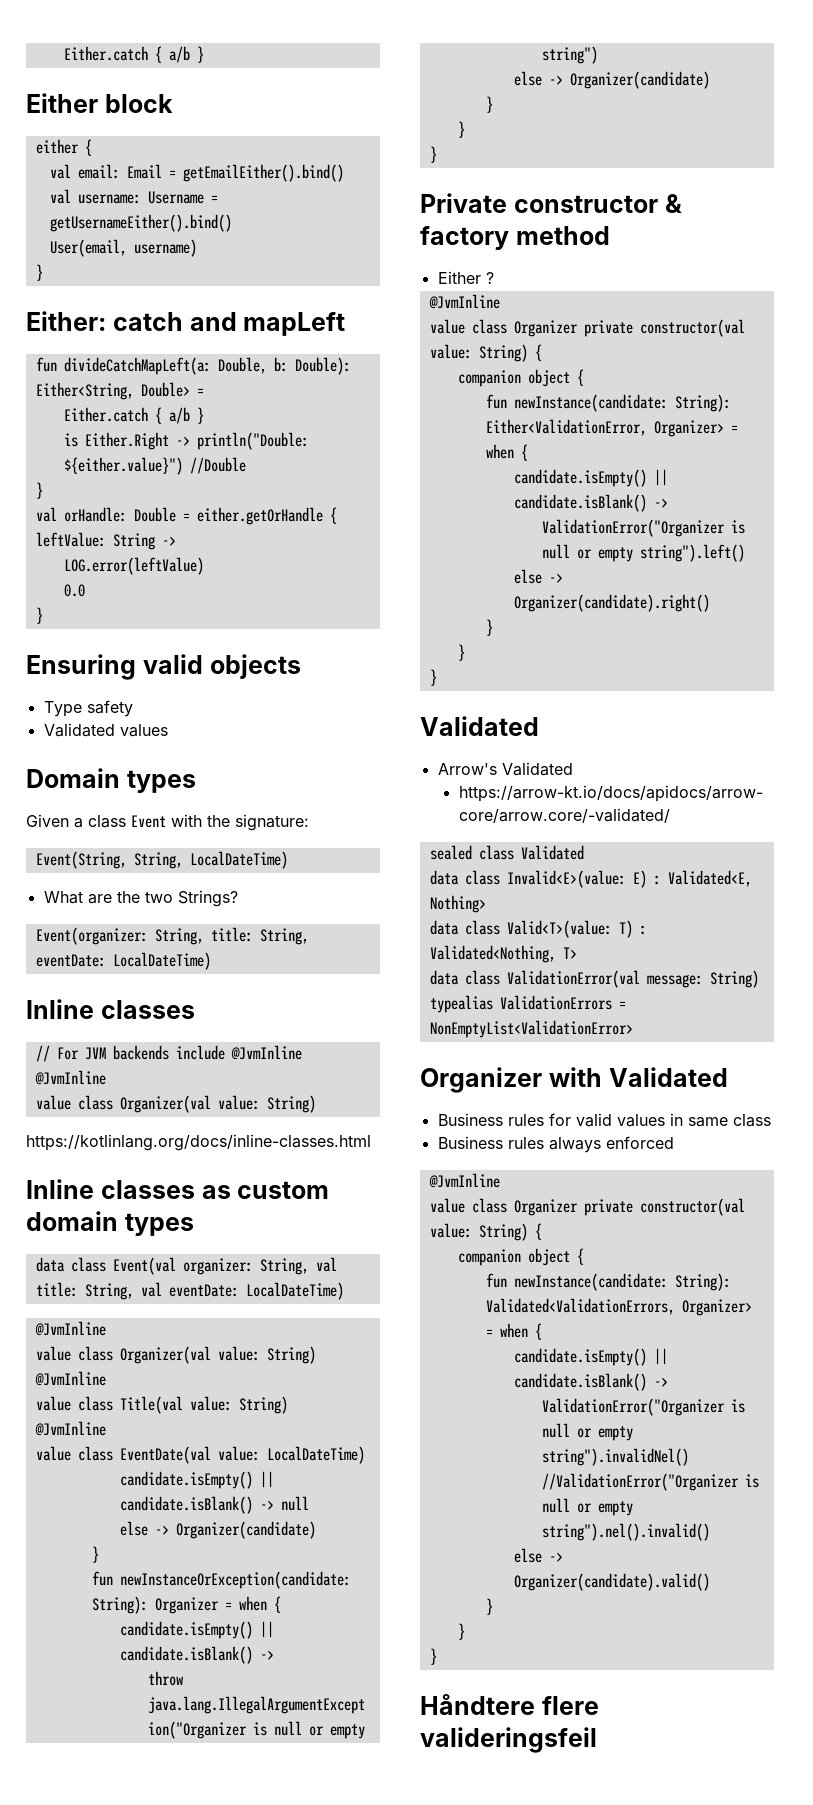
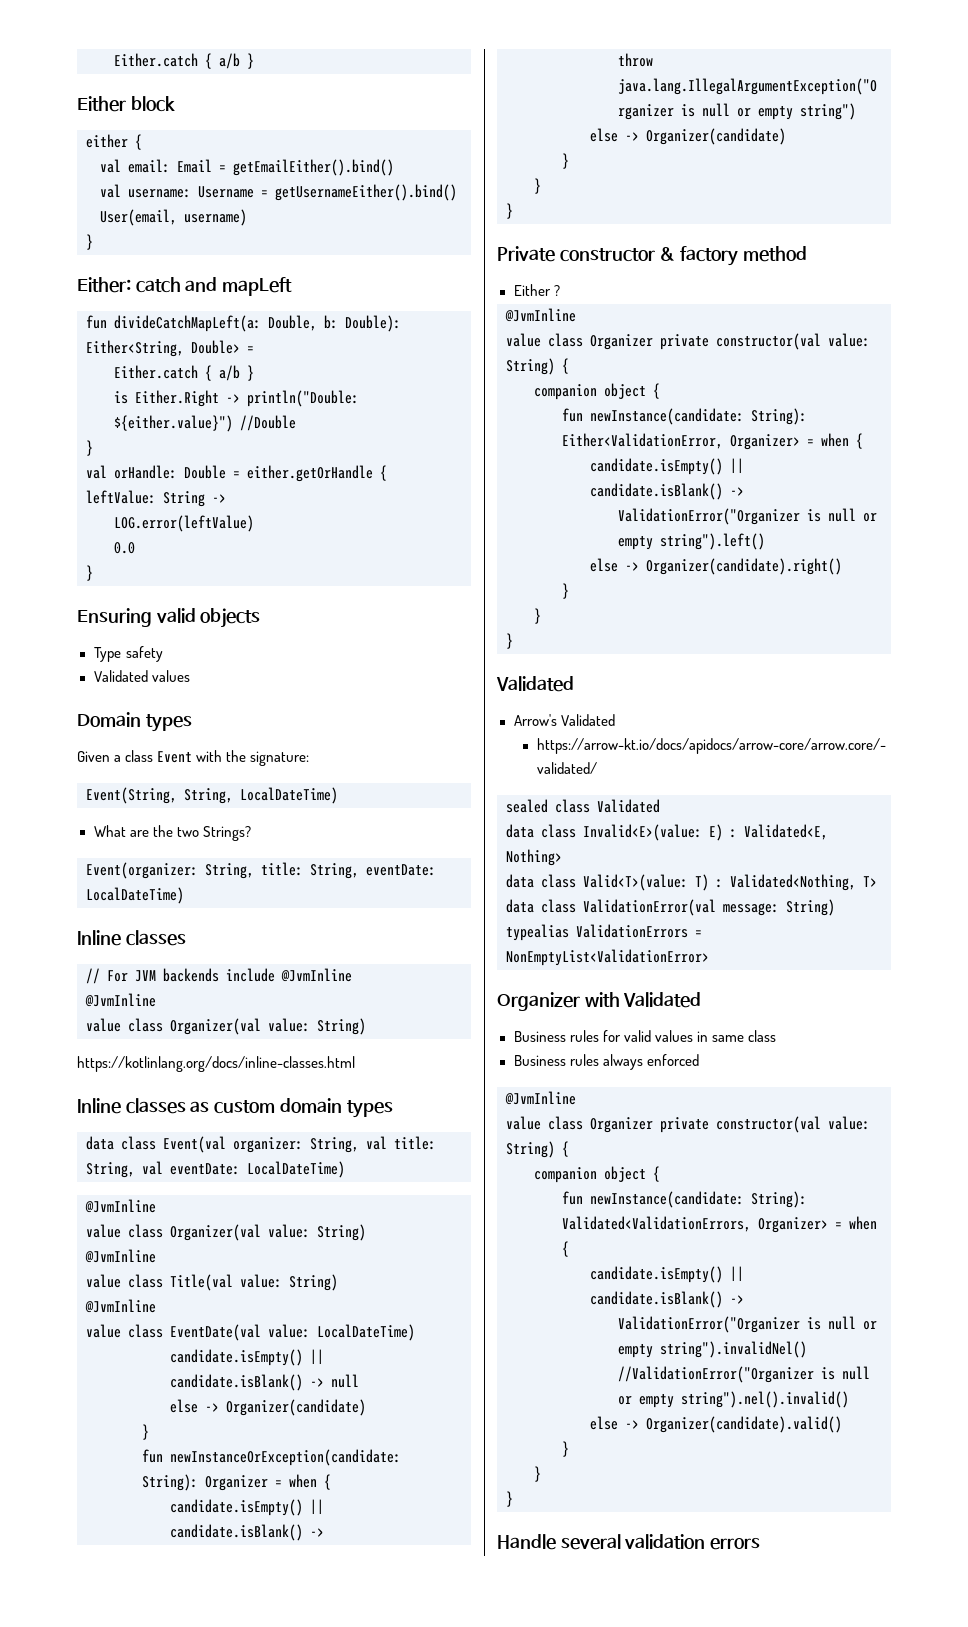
- Håndtere flere valideringsfeil
+ Handle several validation errors

